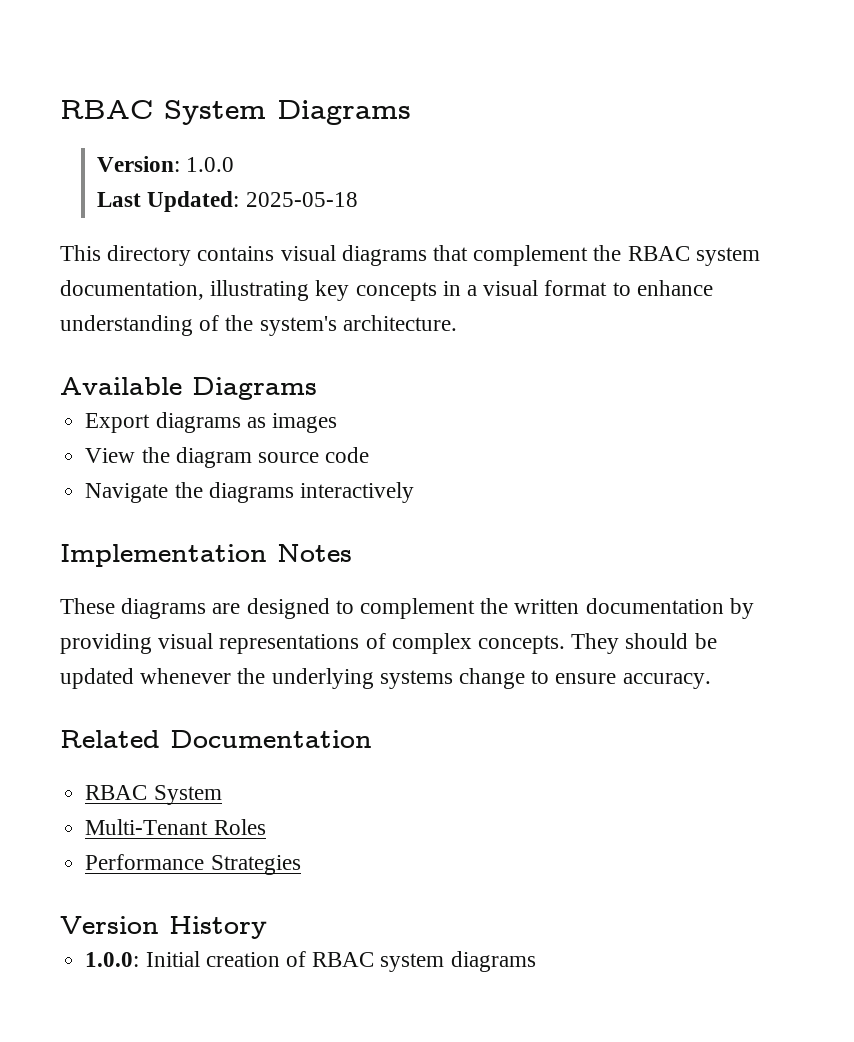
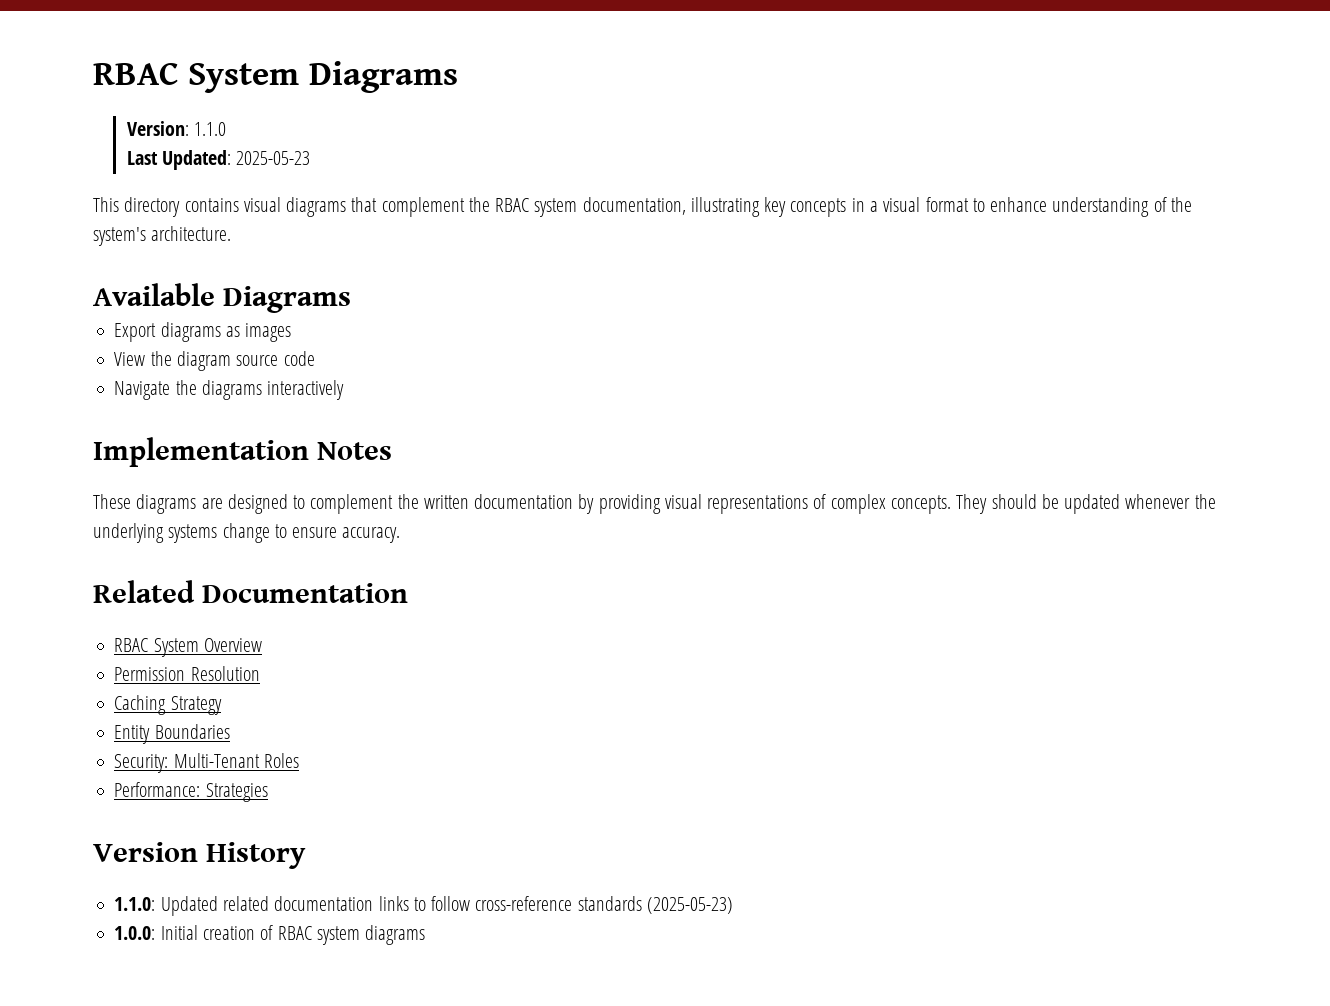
- Version: 1.0.0
+ Version: 1.1.0
- Last Updated: 2025-05-18
+ Last Updated: 2025-05-23
  Related Documentation
- RBAC System
- Multi-Tenant Roles
+ RBAC System Overview
+ Permission Resolution
+ Caching Strategy
+ Entity Boundaries
+ Security: Multi-Tenant Roles
- Performance Strategies
+ Performance: Strategies
+ 1.1.0: Updated related documentation links to follow cross-reference standards (2025-05-23)

